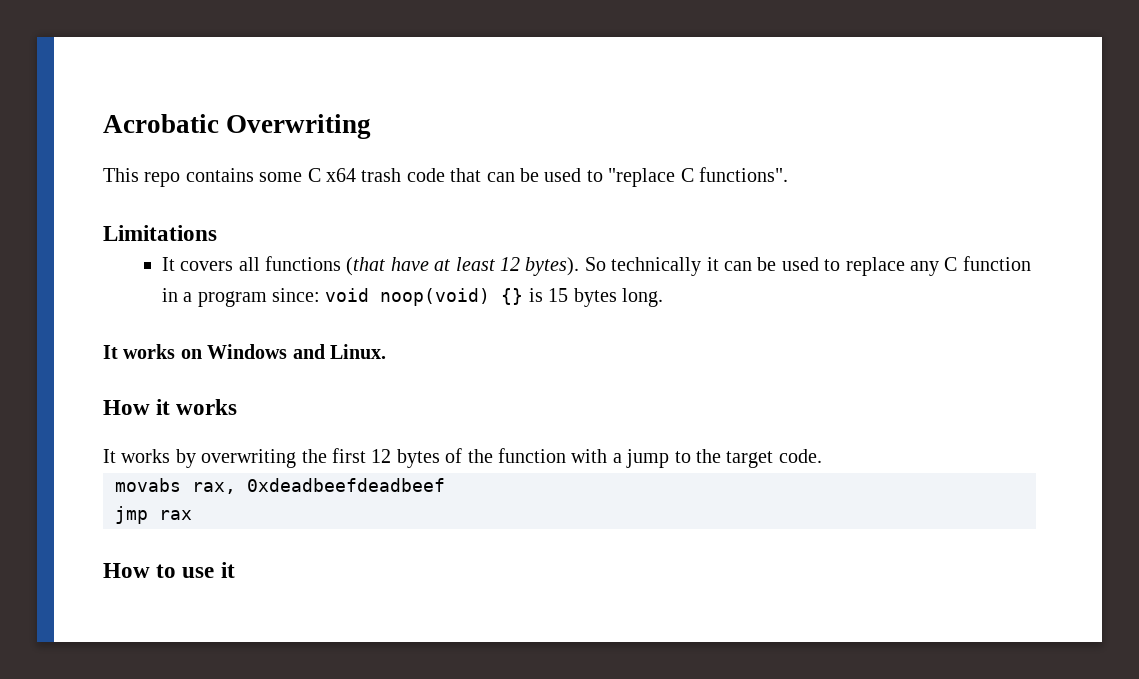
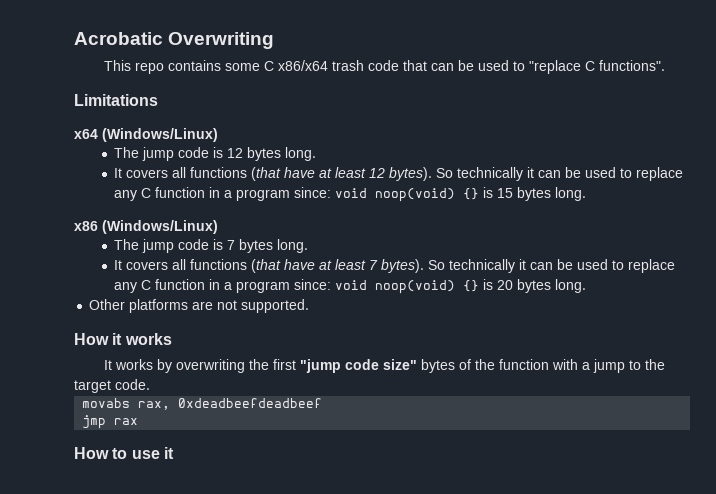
- This repo contains some C x64 trash code that can be used to "replace C functions".
+ This repo contains some C x86/x64 trash code that can be used to "replace C functions".
+ x64 (Windows/Linux)
+ The jump code is 12 bytes long.
- It works on Windows and Linux.
+ x86 (Windows/Linux)
+ The jump code is 7 bytes long.
+ It covers all functions (that have at least 7 bytes). So technically it can be used to replace any C function in a program since: void noop(void) {} is 20 bytes long.
+ Other platforms are not supported.
- It works by overwriting the first 12 bytes of the function with a jump to the target code.
+ It works by overwriting the first "jump code size" bytes of the function with a jump to the target code.

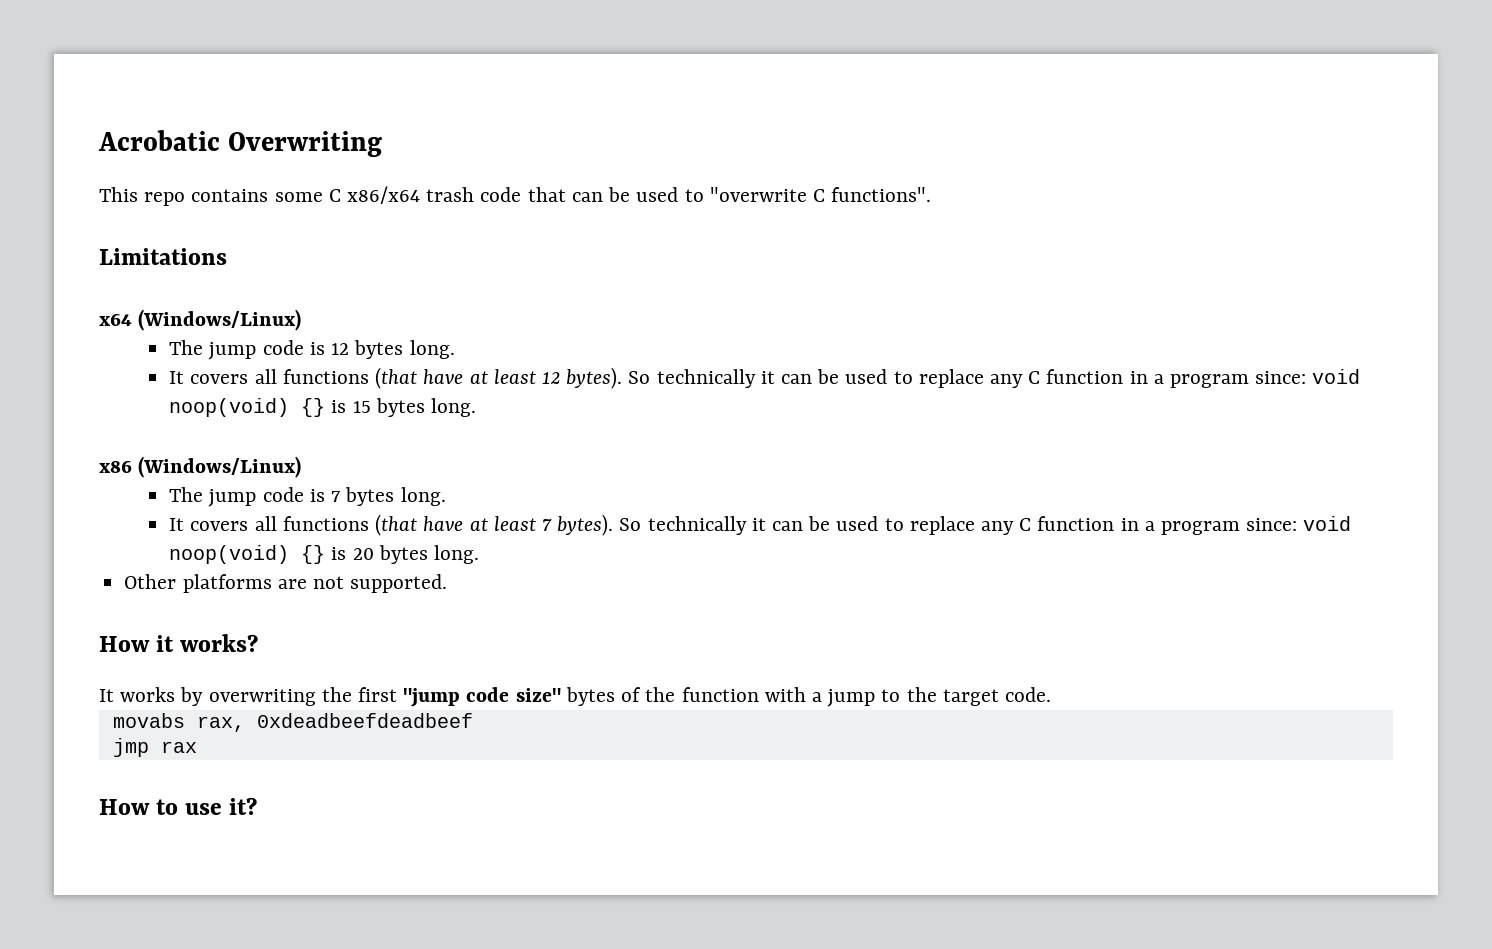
- This repo contains some C x86/x64 trash code that can be used to "replace C functions".
+ This repo contains some C x86/x64 trash code that can be used to "overwrite C functions".
- How it works
+ How it works?
- How to use it
+ How to use it?

